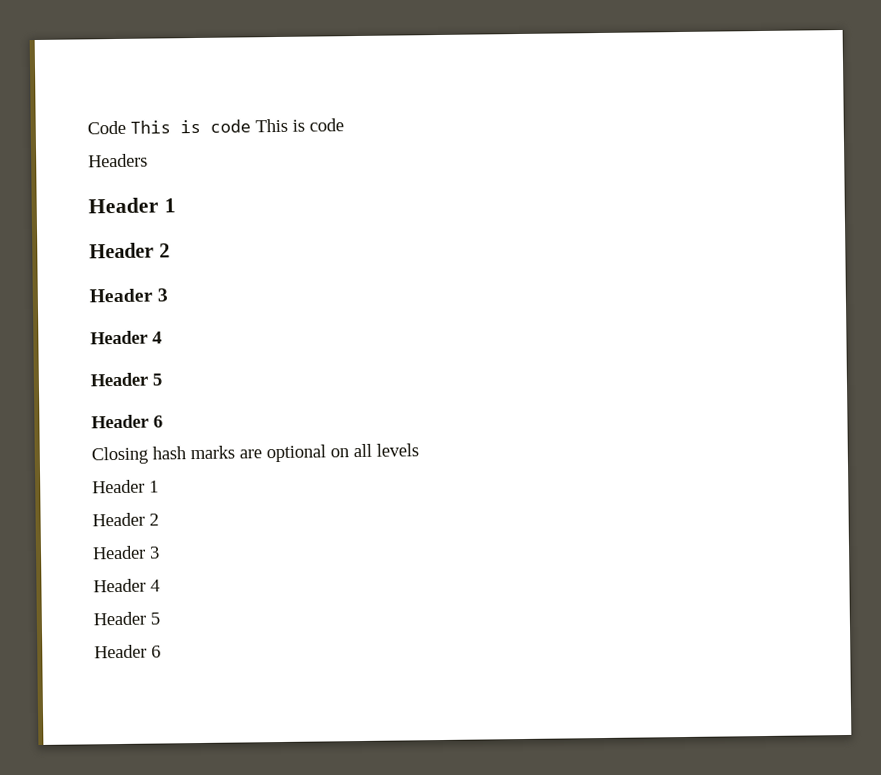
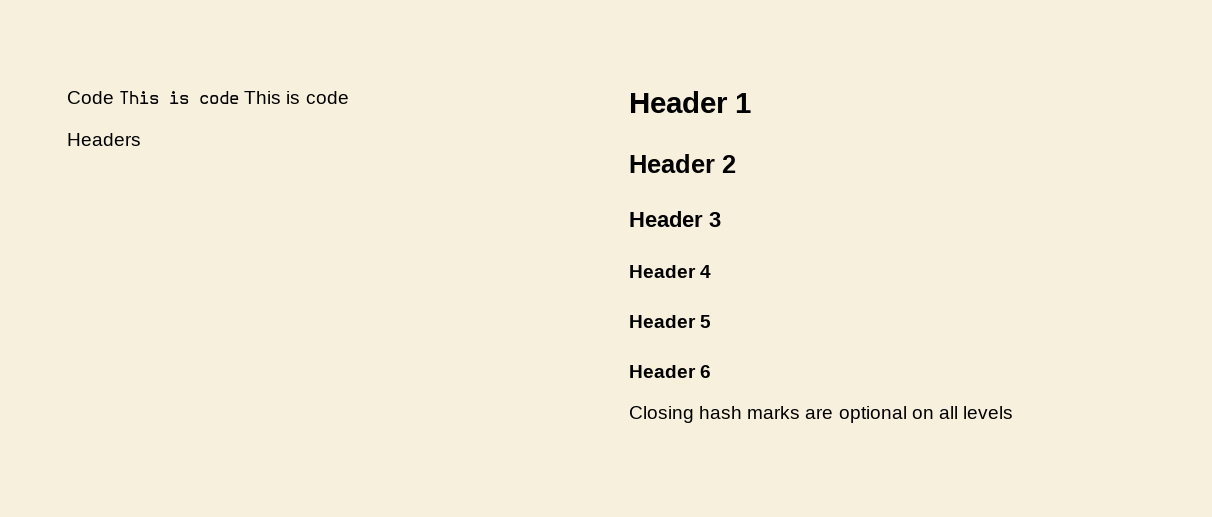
  Closing hash marks are optional on all levels
- Header 1
- Header 2
- Header 3
- Header 4
- Header 5
- Header 6

